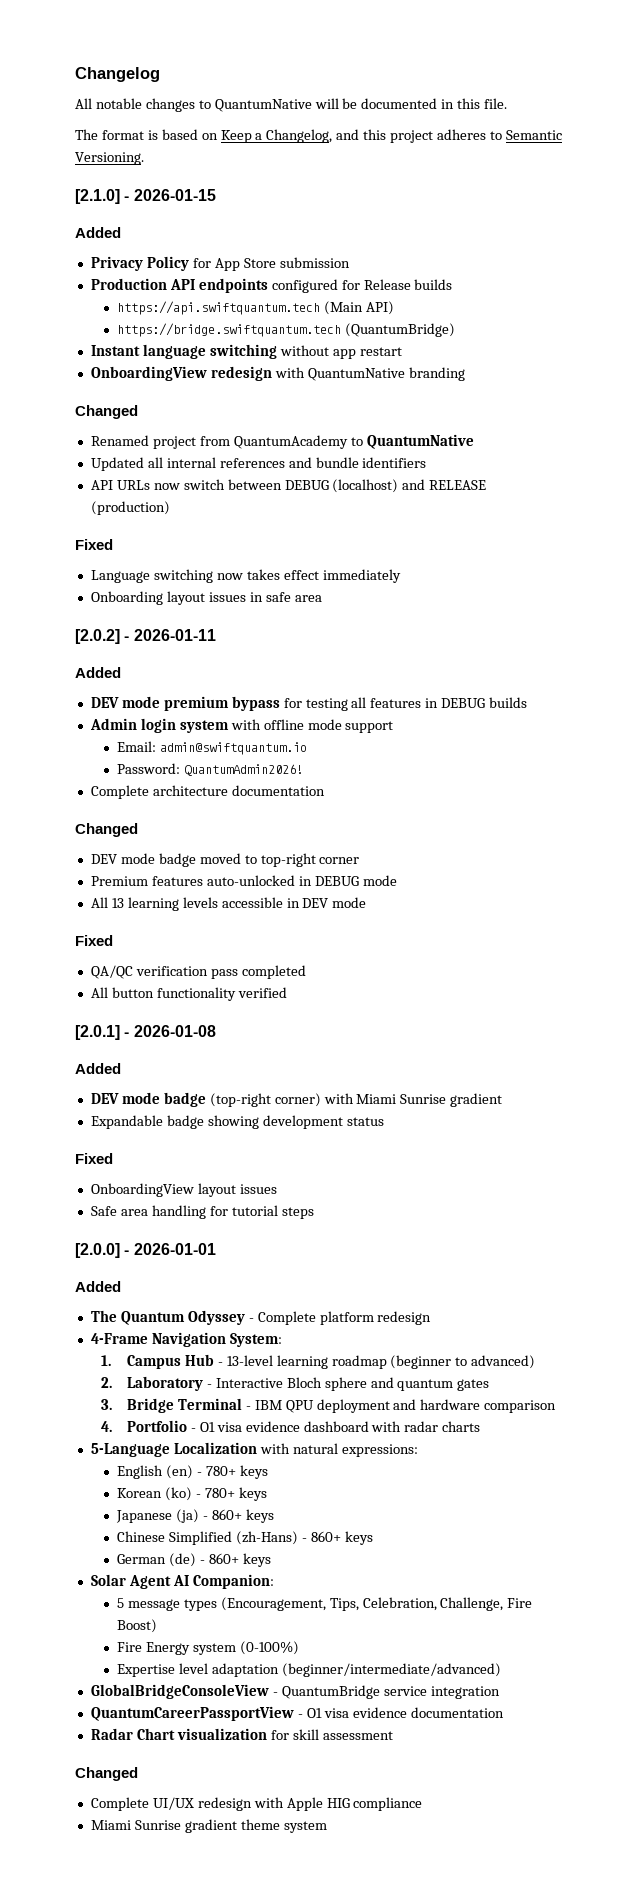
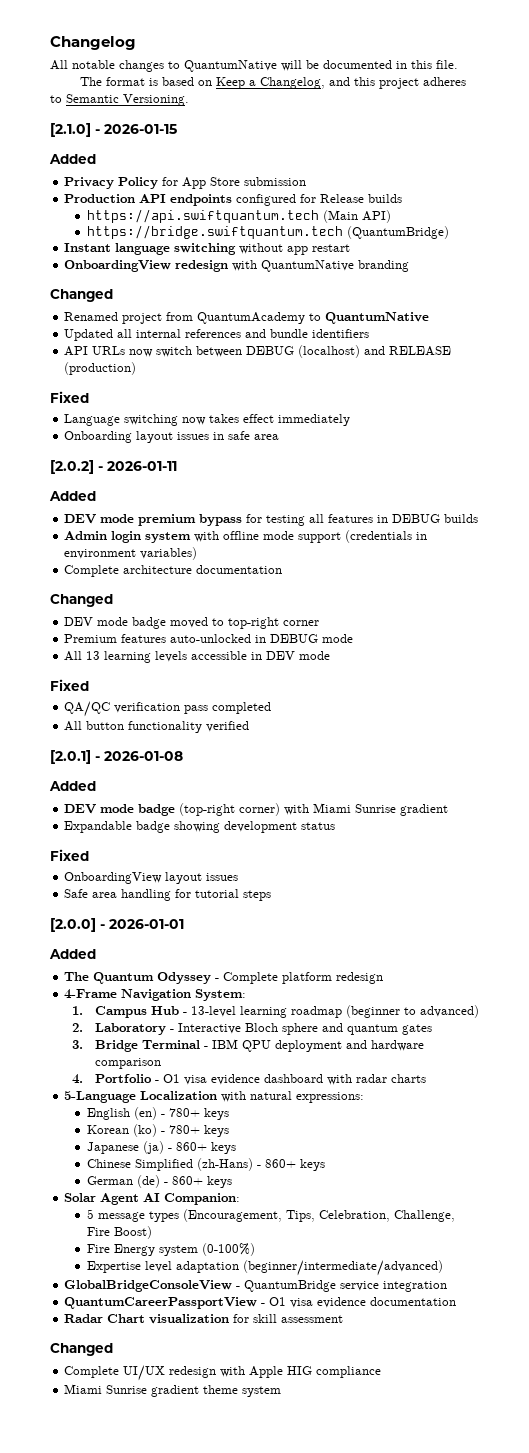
- Admin login system with offline mode support
- Email: admin@swiftquantum.io
- Password: QuantumAdmin2026!
+ Admin login system with offline mode support (credentials in environment variables)

